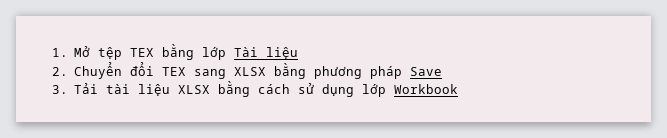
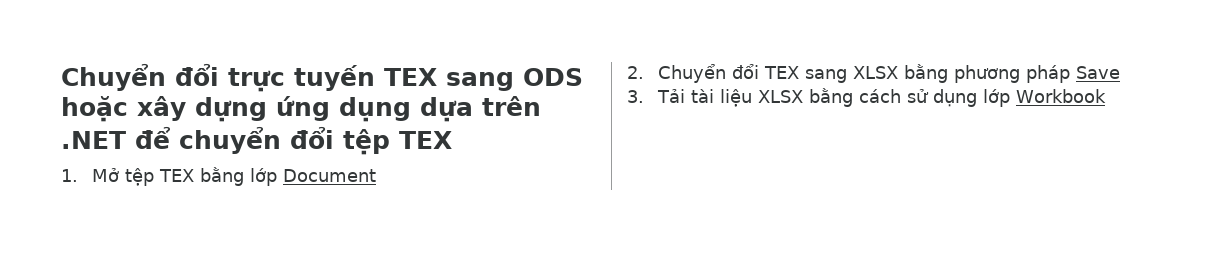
+ Chuyển đổi trực tuyến TEX sang ODS hoặc xây dựng ứng dụng dựa trên .NET để chuyển đổi tệp TEX
- 1. Mở tệp TEX bằng lớp Tài liệu
+ 1. Mở tệp TEX bằng lớp Document

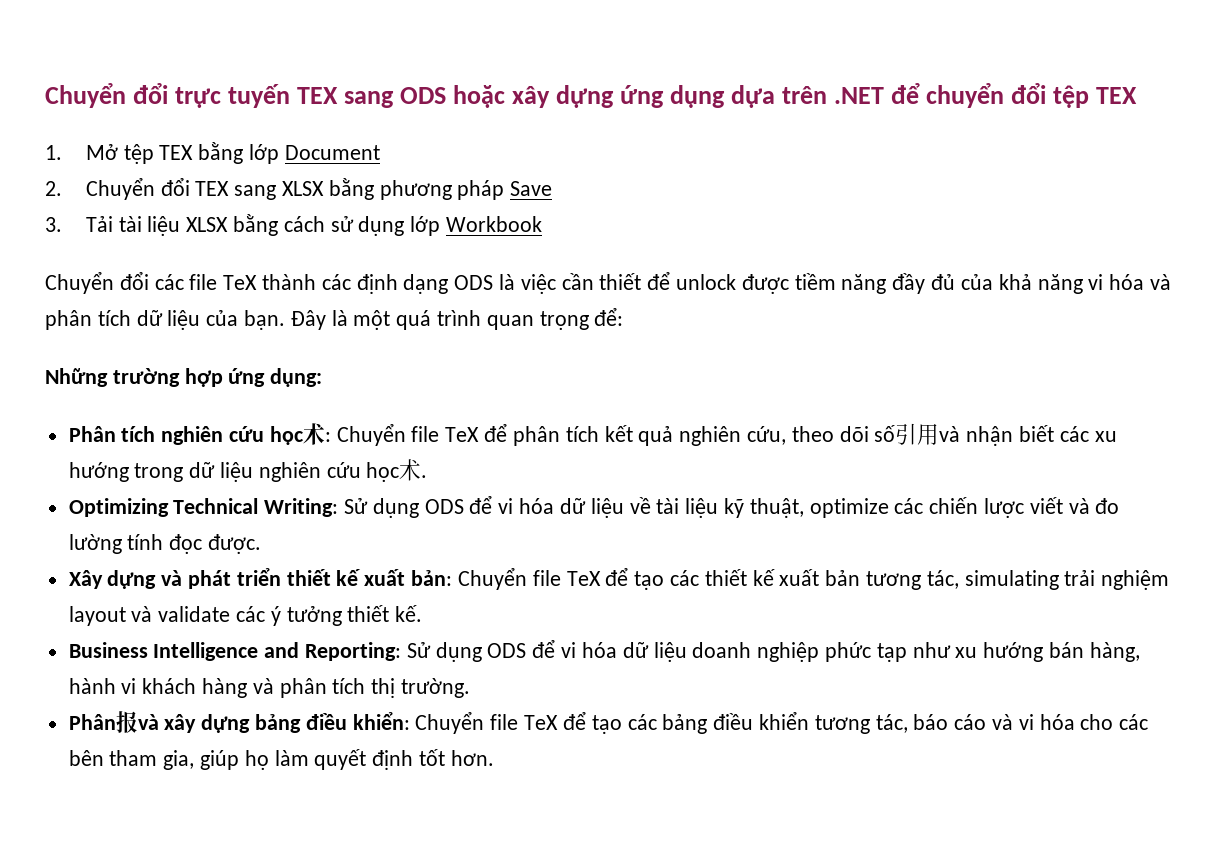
+ Chuyển đổi các file TeX thành các định dạng ODS là việc cần thiết để unlock được tiềm năng đầy đủ của khả năng vi hóa và phân tích dữ liệu của bạn. Đây là một quá trình quan trọng để:
+ Những trường hợp ứng dụng:
+ Phân tích nghiên cứu học术: Chuyển file TeX để phân tích kết quả nghiên cứu, theo dõi số引用và nhận biết các xu hướng trong dữ liệu nghiên cứu học术.
+ Optimizing Technical Writing: Sử dụng ODS để vi hóa dữ liệu về tài liệu kỹ thuật, optimize các chiến lược viết và đo lường tính đọc được.
+ Xây dựng và phát triển thiết kế xuất bản: Chuyển file TeX để tạo các thiết kế xuất bản tương tác, simulating trải nghiệm layout và validate các ý tưởng thiết kế.
+ Business Intelligence and Reporting: Sử dụng ODS để vi hóa dữ liệu doanh nghiệp phức tạp như xu hướng bán hàng, hành vi khách hàng và phân tích thị trường.
+ Phân报và xây dựng bảng điều khiển: Chuyển file TeX để tạo các bảng điều khiển tương tác, báo cáo và vi hóa cho các bên tham gia, giúp họ làm quyết định tốt hơn.

